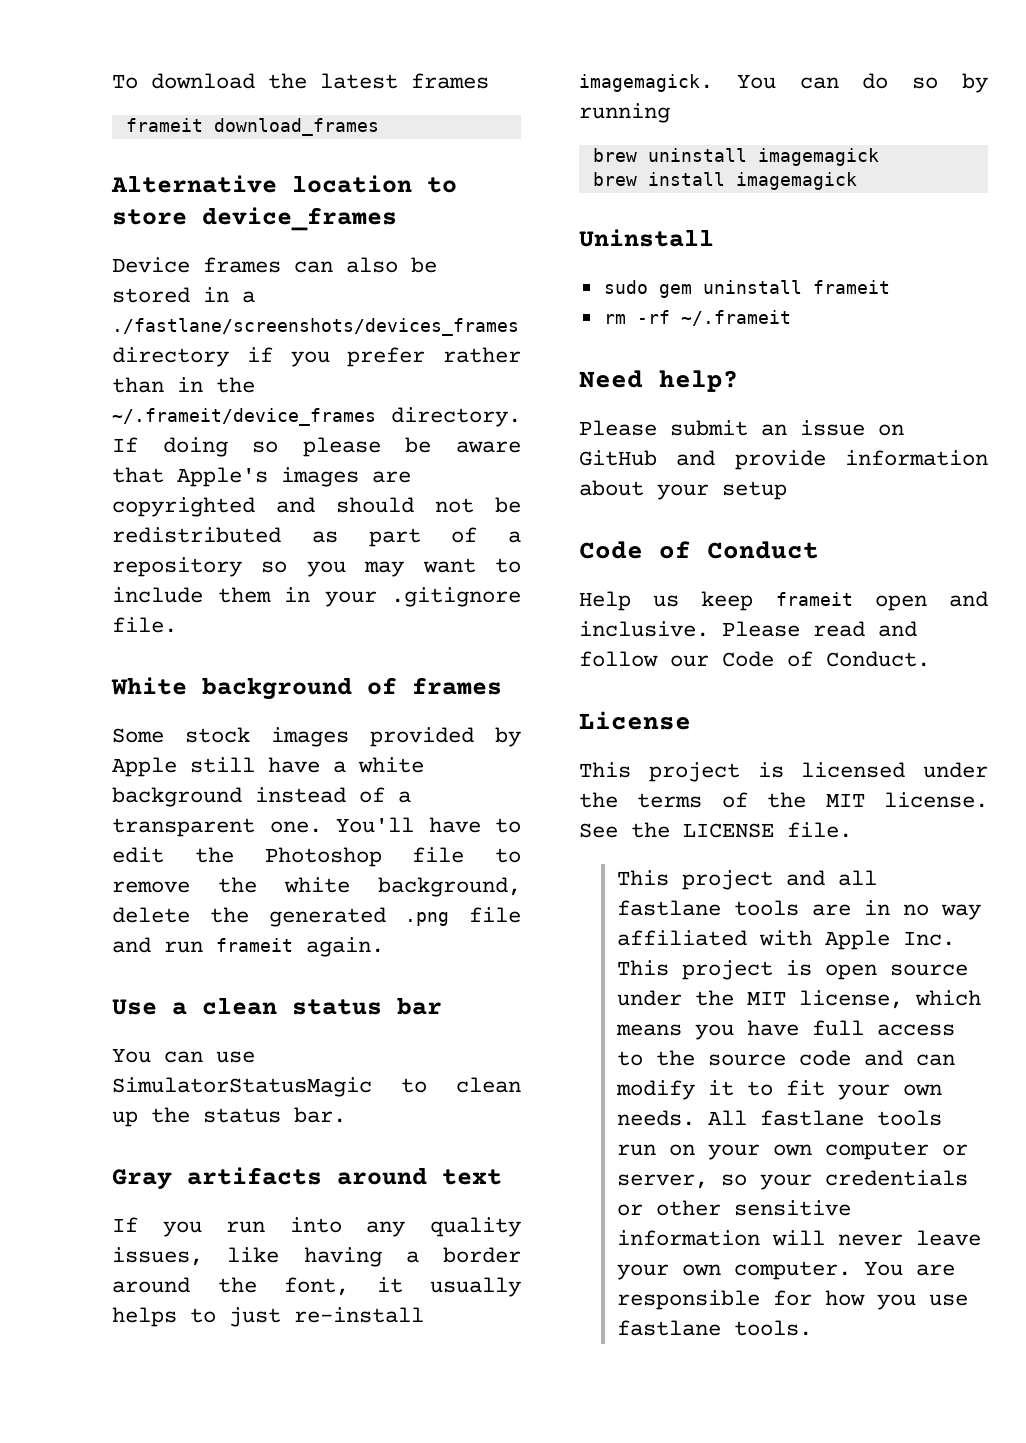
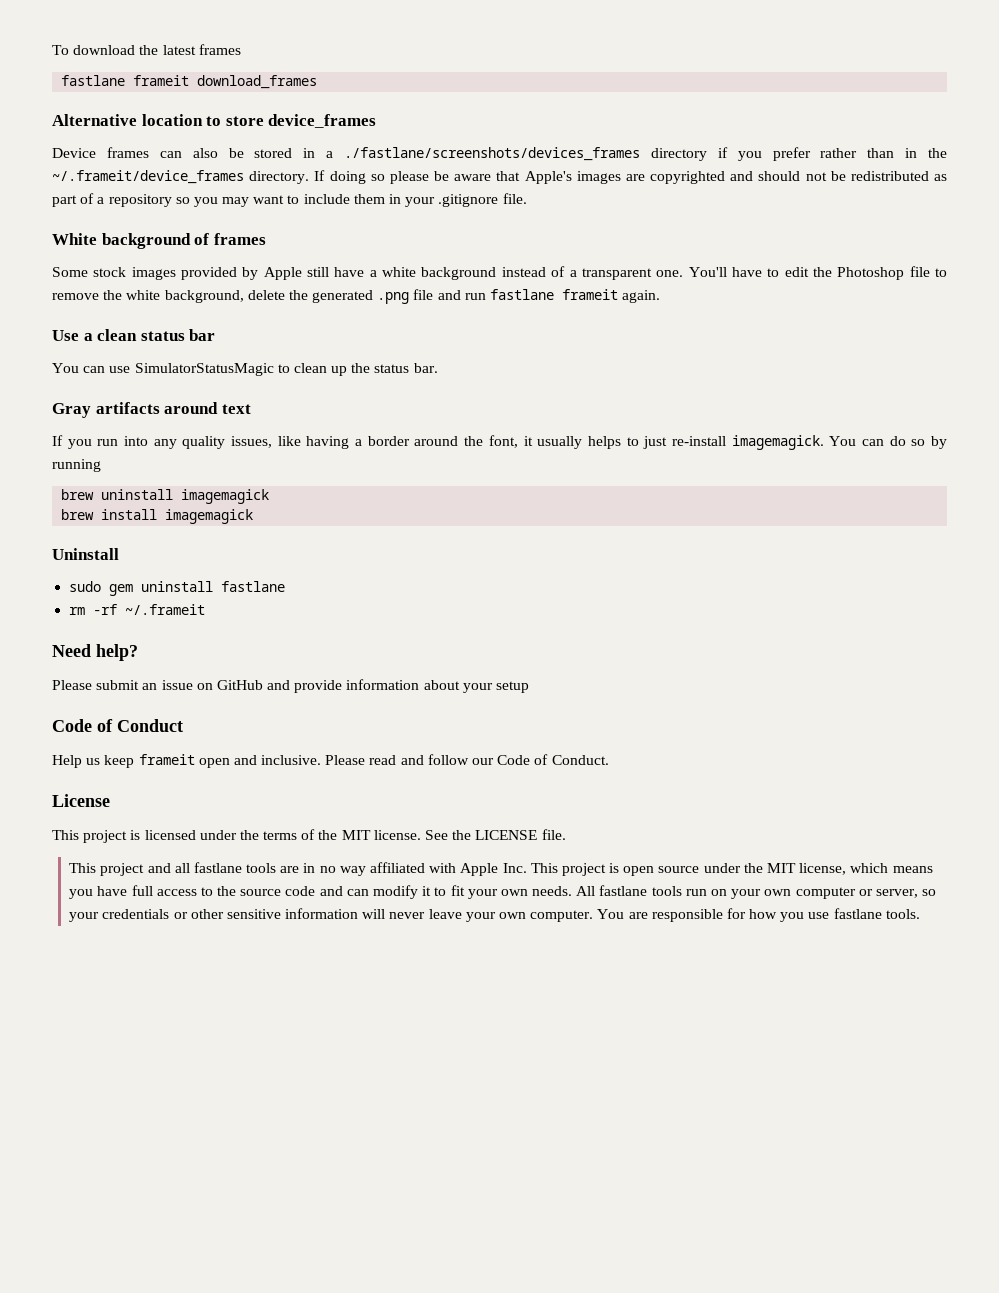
- frameit download_frames
+ fastlane frameit download_frames
- You'll have to edit the Photoshop file to remove the white background, delete the generated .png file and run frameit again.
+ You'll have to edit the Photoshop file to remove the white background, delete the generated .png file and run fastlane frameit again.
- sudo gem uninstall frameit
+ sudo gem uninstall fastlane

